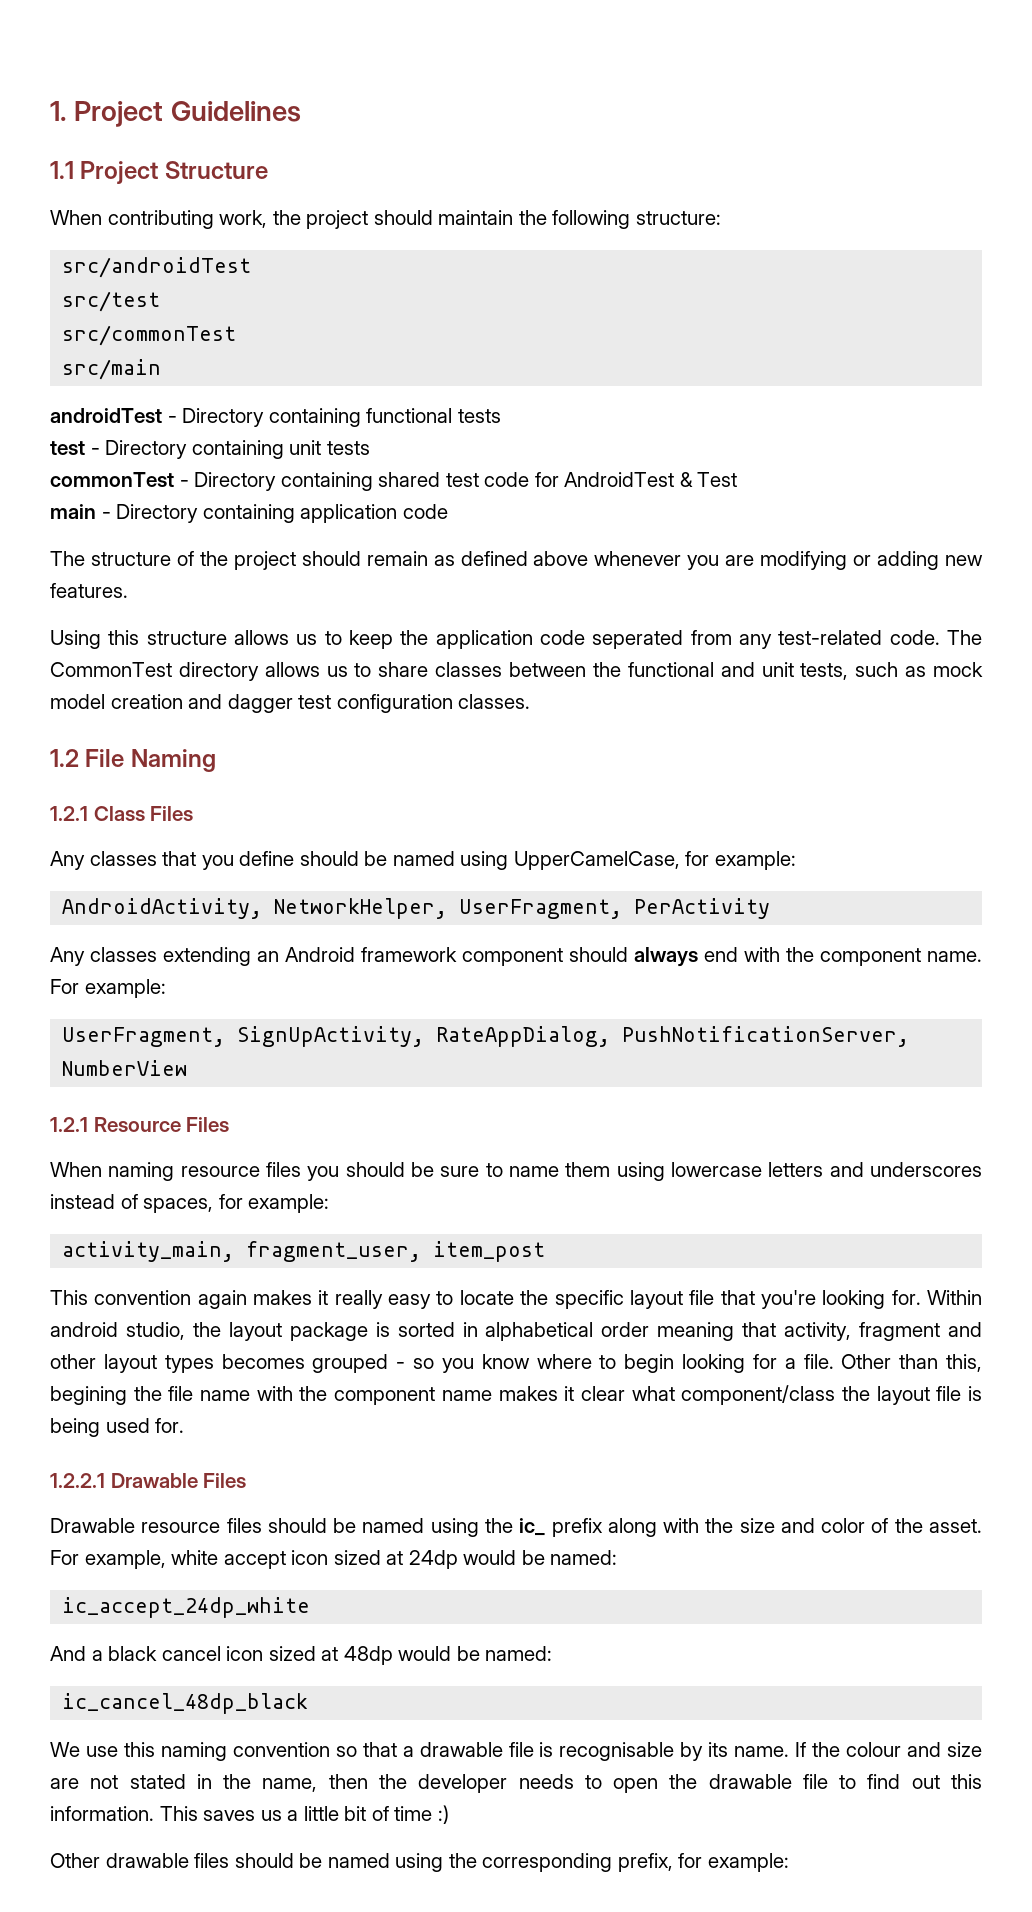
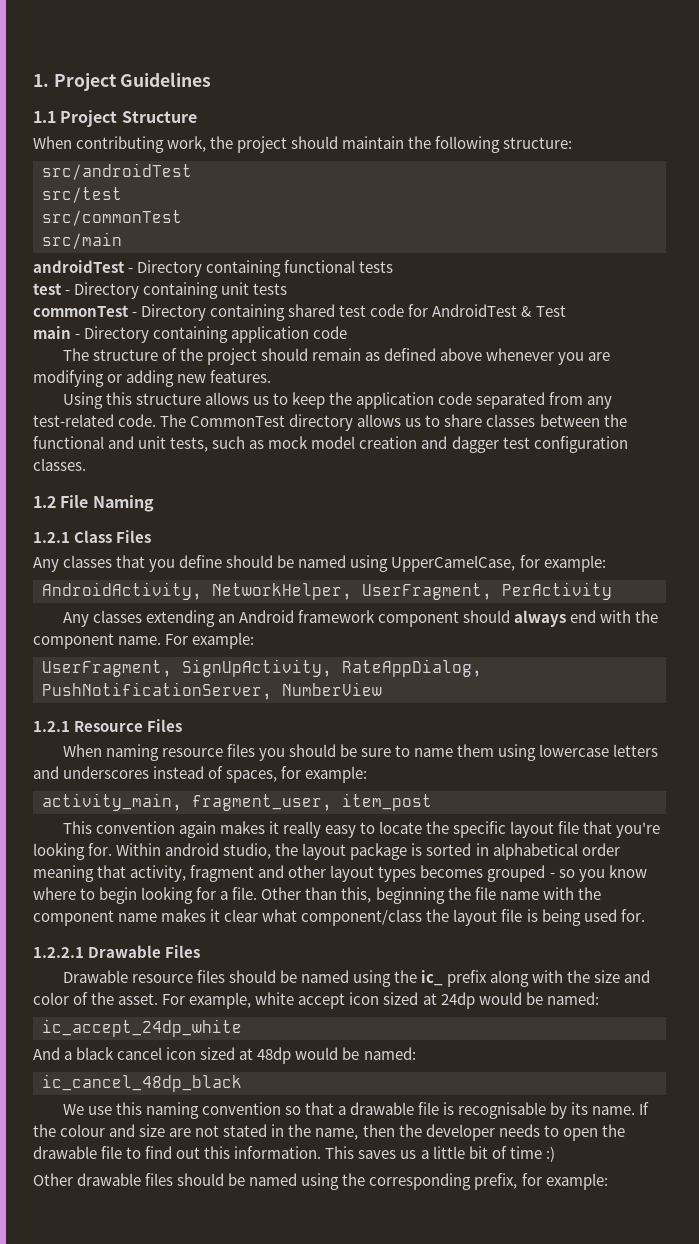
- Using this structure allows us to keep the application code seperated from any test-related code.
+ Using this structure allows us to keep the application code separated from any test-related code.
- Other than this, begining the file name with the component name makes it clear what component/class the layout file is being used for.
+ Other than this, beginning the file name with the component name makes it clear what component/class the layout file is being used for.

